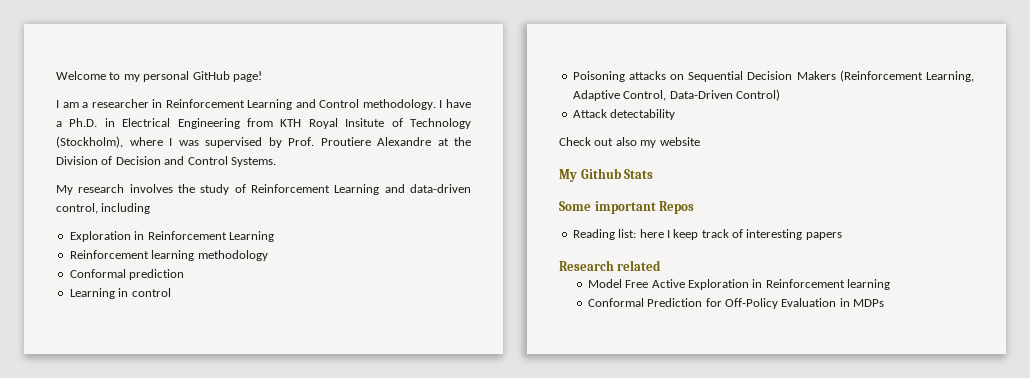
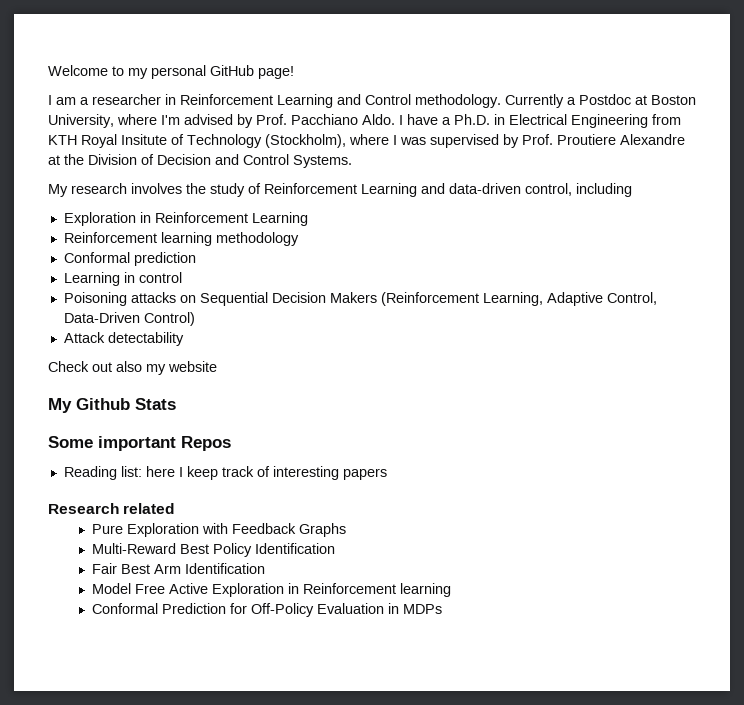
+ Currently a Postdoc at Boston University, where I'm advised by Prof. Pacchiano Aldo.
+ Pure Exploration with Feedback Graphs
+ Multi-Reward Best Policy Identification
+ Fair Best Arm Identification

